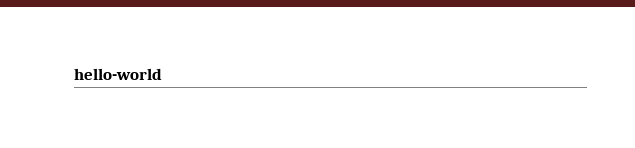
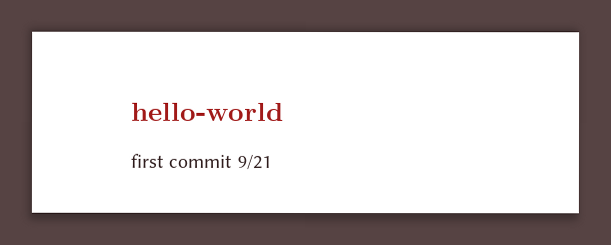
+ first commit 9/21

